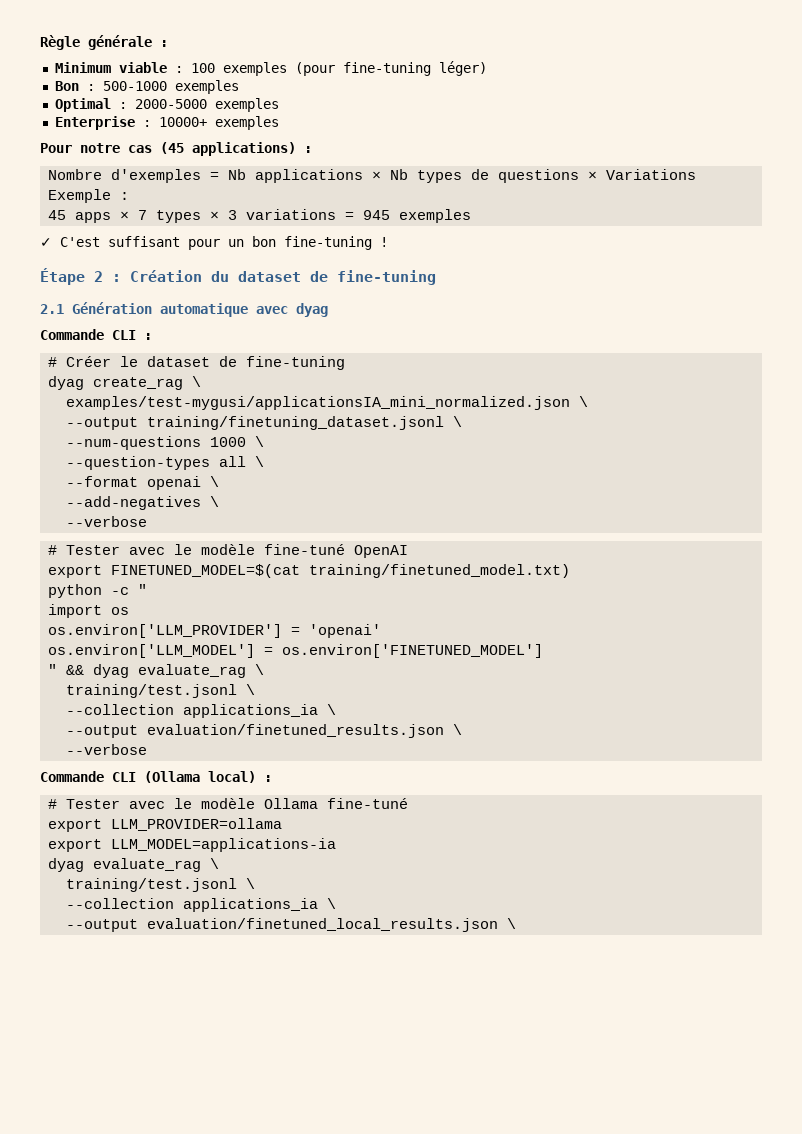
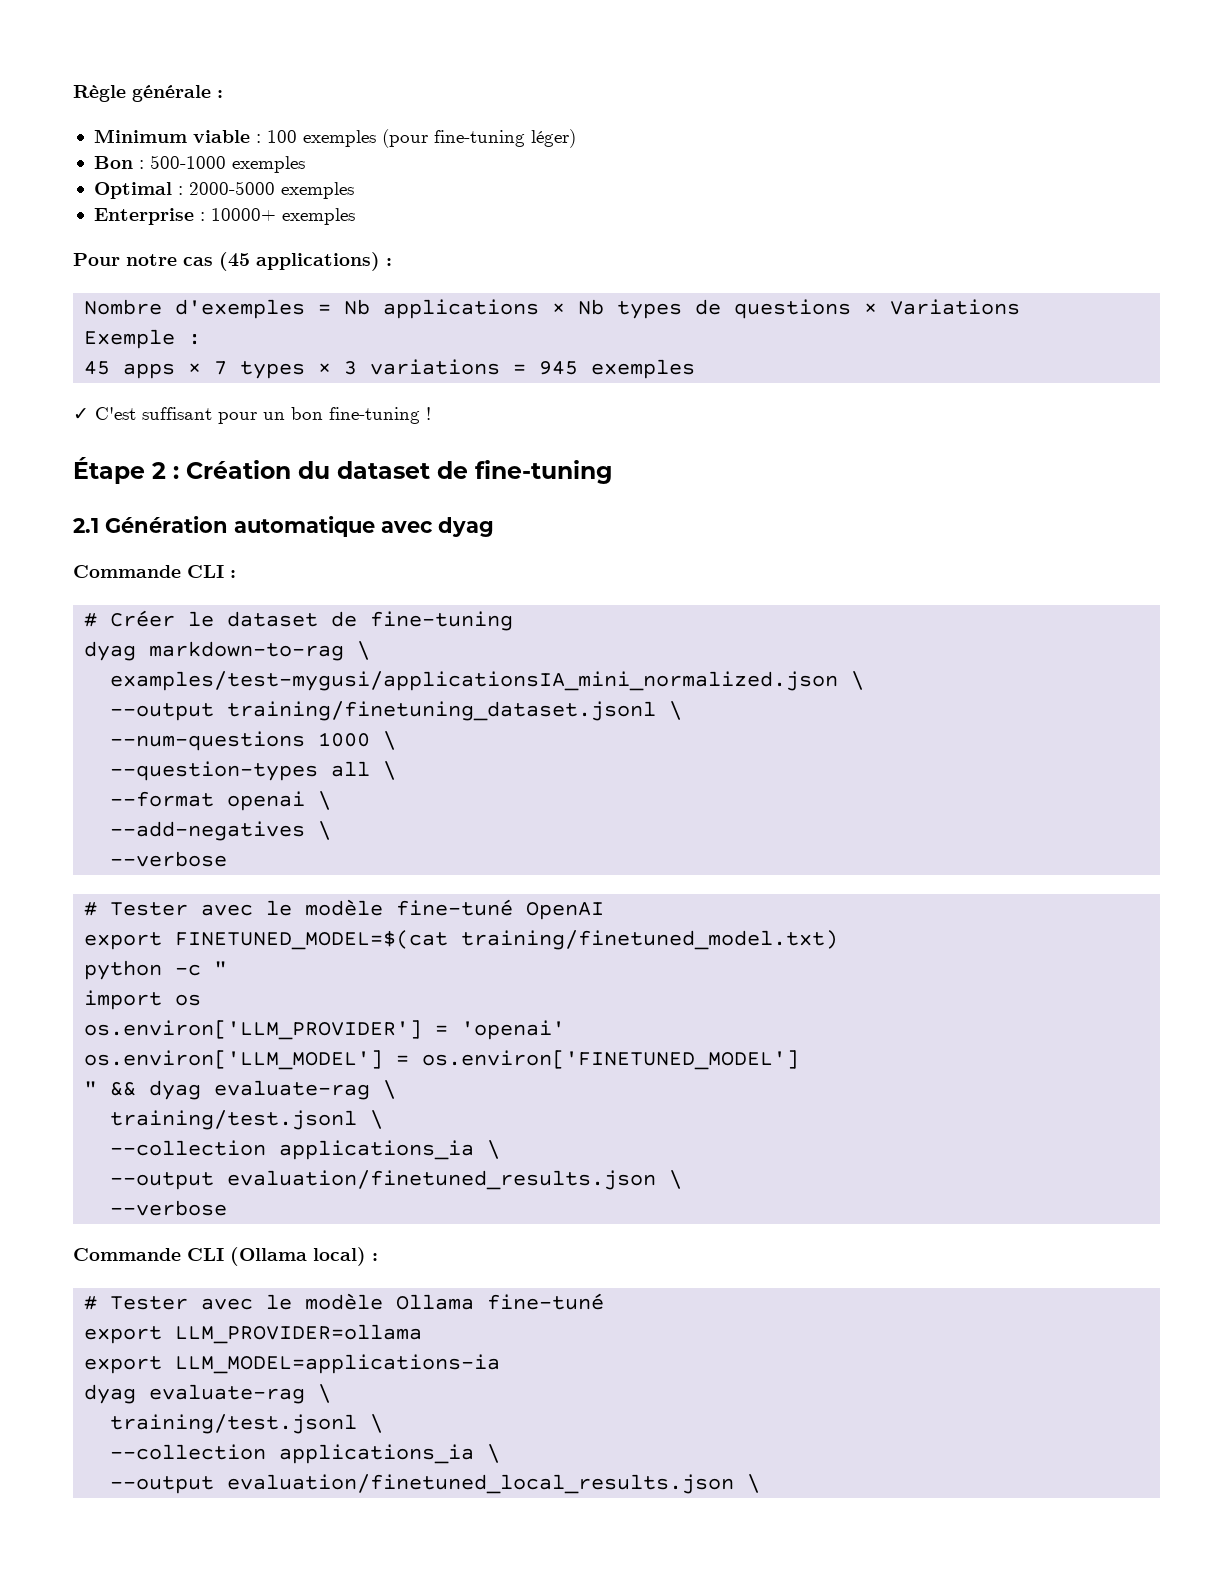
- dyag create_rag \
+ dyag markdown-to-rag \
- " && dyag evaluate_rag \
+ " && dyag evaluate-rag \
  export LLM_MODEL=applications-ia
- dyag evaluate_rag \
+ dyag evaluate-rag \

